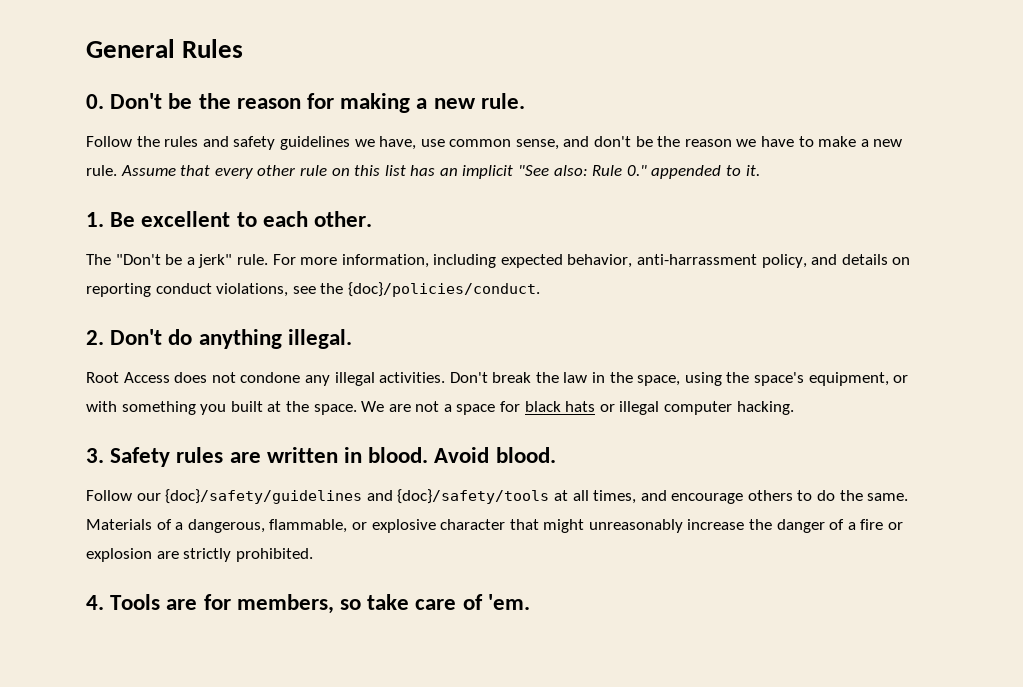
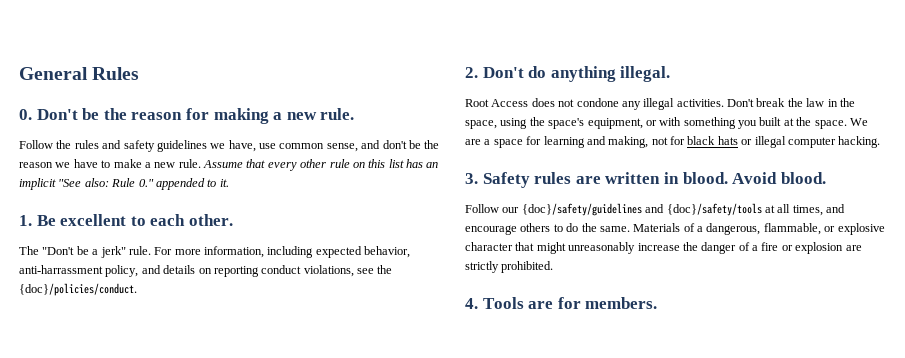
- We are not a space for black hats or illegal computer hacking.
+ We are a space for learning and making, not for black hats or illegal computer hacking.
- 4. Tools are for members, so take care of 'em.
+ 4. Tools are for members.

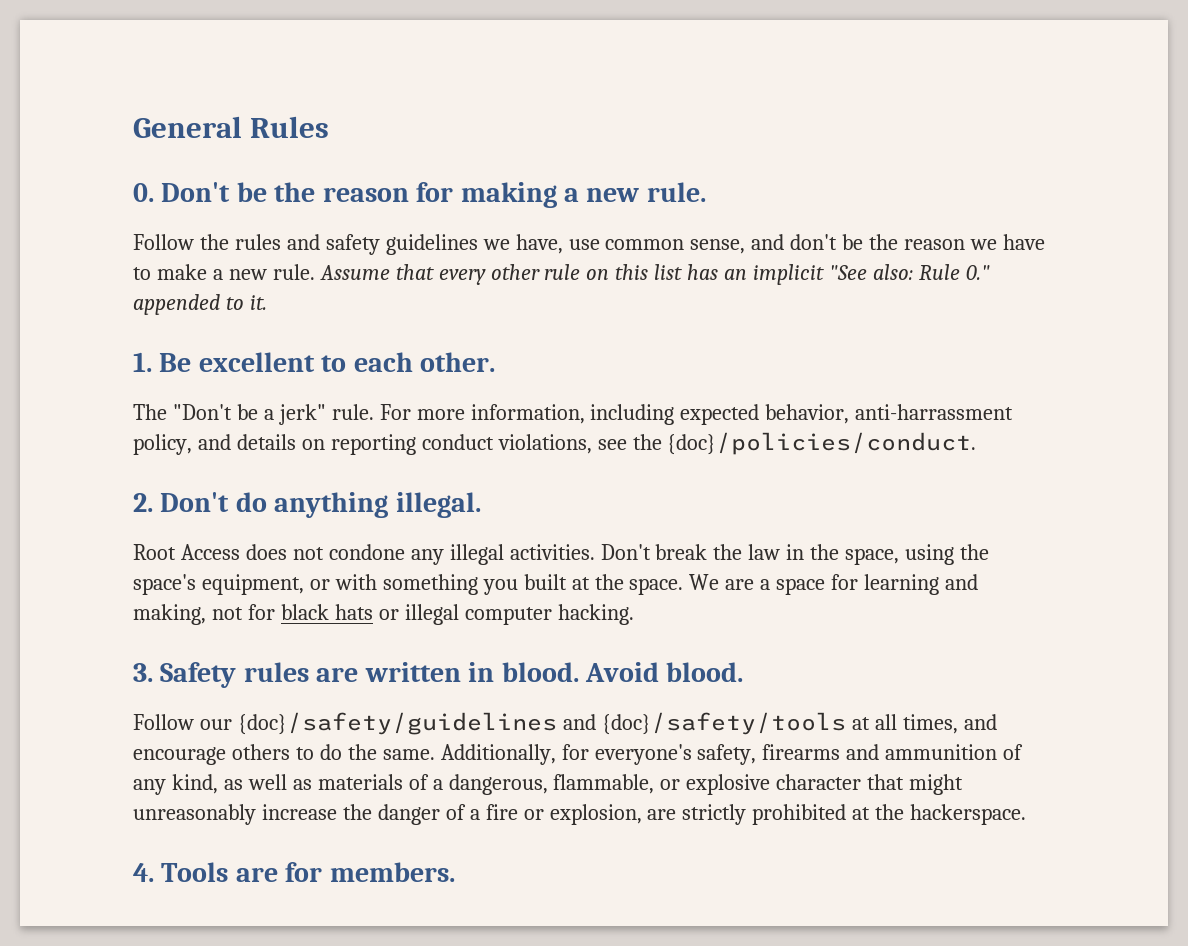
- Materials of a dangerous, flammable, or explosive character that might unreasonably increase the danger of a fire or explosion are strictly prohibited.
+ Additionally, for everyone's safety, firearms and ammunition of any kind, as well as materials of a dangerous, flammable, or explosive character that might unreasonably increase the danger of a fire or explosion, are strictly prohibited at the hackerspace.

